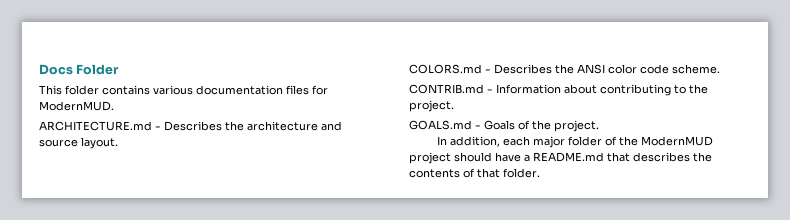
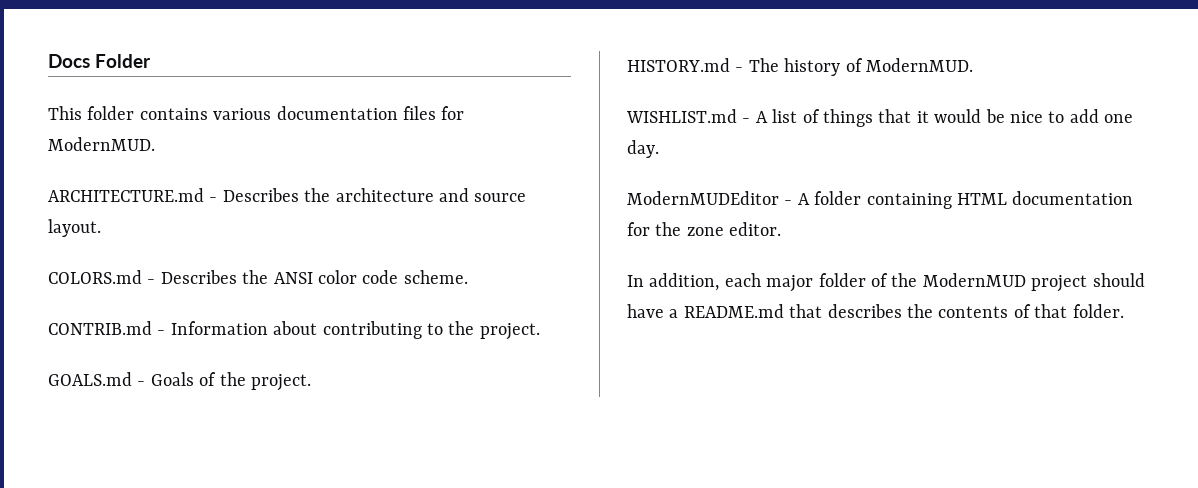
+ HISTORY.md - The history of ModernMUD.
+ WISHLIST.md - A list of things that it would be nice to add one day.
+ ModernMUDEditor - A folder containing HTML documentation for the zone editor.

